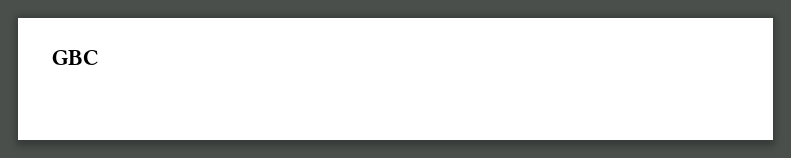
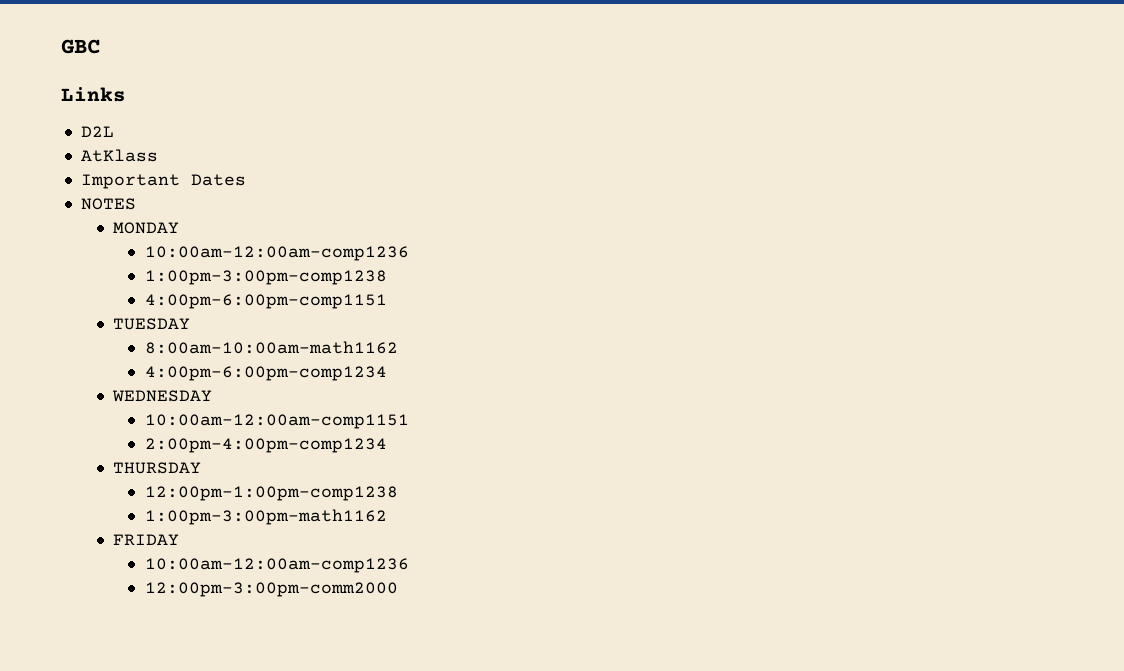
+ Links
+ D2L
+ AtKlass
+ Important Dates
+ NOTES
+ MONDAY
+ 10:00am-12:00am-comp1236
+ 1:00pm-3:00pm-comp1238
+ 4:00pm-6:00pm-comp1151
+ TUESDAY
+ 8:00am-10:00am-math1162
+ 4:00pm-6:00pm-comp1234
+ WEDNESDAY
+ 10:00am-12:00am-comp1151
+ 2:00pm-4:00pm-comp1234
+ THURSDAY
+ 12:00pm-1:00pm-comp1238
+ 1:00pm-3:00pm-math1162
+ FRIDAY
+ 10:00am-12:00am-comp1236
+ 12:00pm-3:00pm-comm2000

